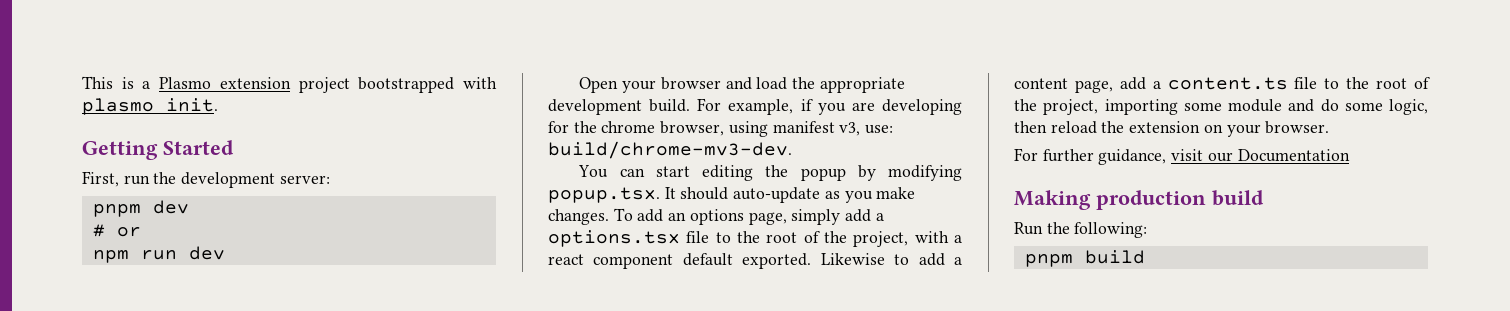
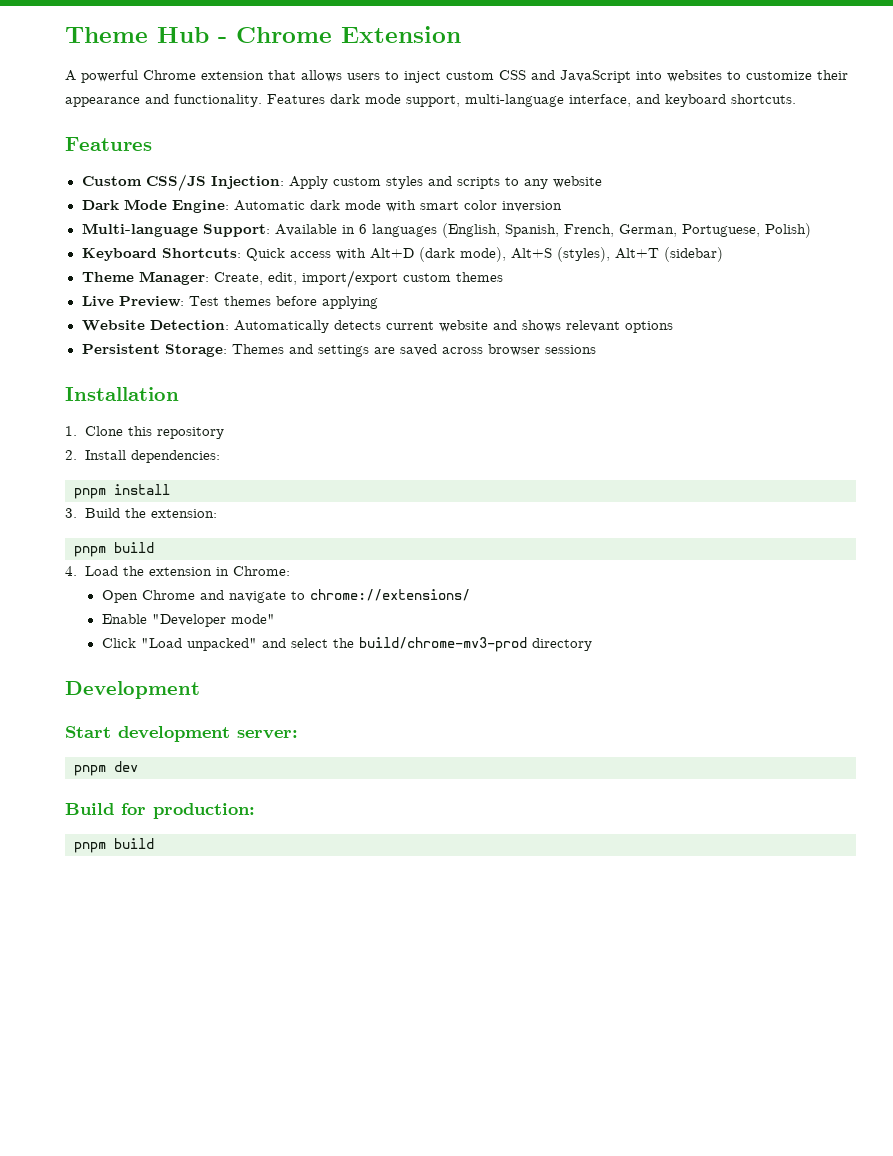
- This is a Plasmo extension project bootstrapped with plasmo init.
- Getting Started
- First, run the development server:
+ Theme Hub - Chrome Extension
+ A powerful Chrome extension that allows users to inject custom CSS and JavaScript into websites to customize their appearance and functionality. Features dark mode support, multi-language interface, and keyboard shortcuts.
+ Features
+ Custom CSS/JS Injection: Apply custom styles and scripts to any website
+ Dark Mode Engine: Automatic dark mode with smart color inversion
+ Multi-language Support: Available in 6 languages (English, Spanish, French, German, Portuguese, Polish)
+ Keyboard Shortcuts: Quick access with Alt+D (dark mode), Alt+S (styles), Alt+T (sidebar)
+ Theme Manager: Create, edit, import/export custom themes
+ Live Preview: Test themes before applying
+ Website Detection: Automatically detects current website and shows relevant options
+ Persistent Storage: Themes and settings are saved across browser sessions
+ Installation
+ 1. Clone this repository
+ 2. Install dependencies:
+ pnpm install
+ 3. Build the extension:
+ pnpm build
+ 4. Load the extension in Chrome:
+ Open Chrome and navigate to chrome://extensions/
+ Enable "Developer mode"
+ Click "Load unpacked" and select the build/chrome-mv3-prod directory
+ Development
+ Start development server:
  pnpm dev
- # or
- npm run dev
- Open your browser and load the appropriate development build. For example, if you are developing for the chrome browser, using manifest v3, use: build/chrome-mv3-dev.
- You can start editing the popup by modifying popup.tsx. It should auto-update as you make changes. To add an options page, simply add a options.tsx file to the root of the project, with a react component default exported. Likewise to add a content page, add a content.ts file to the root of the project, importing some module and do some logic, then reload the extension on your browser.
- For further guidance, visit our Documentation
- Making production build
- Run the following:
+ Build for production:

